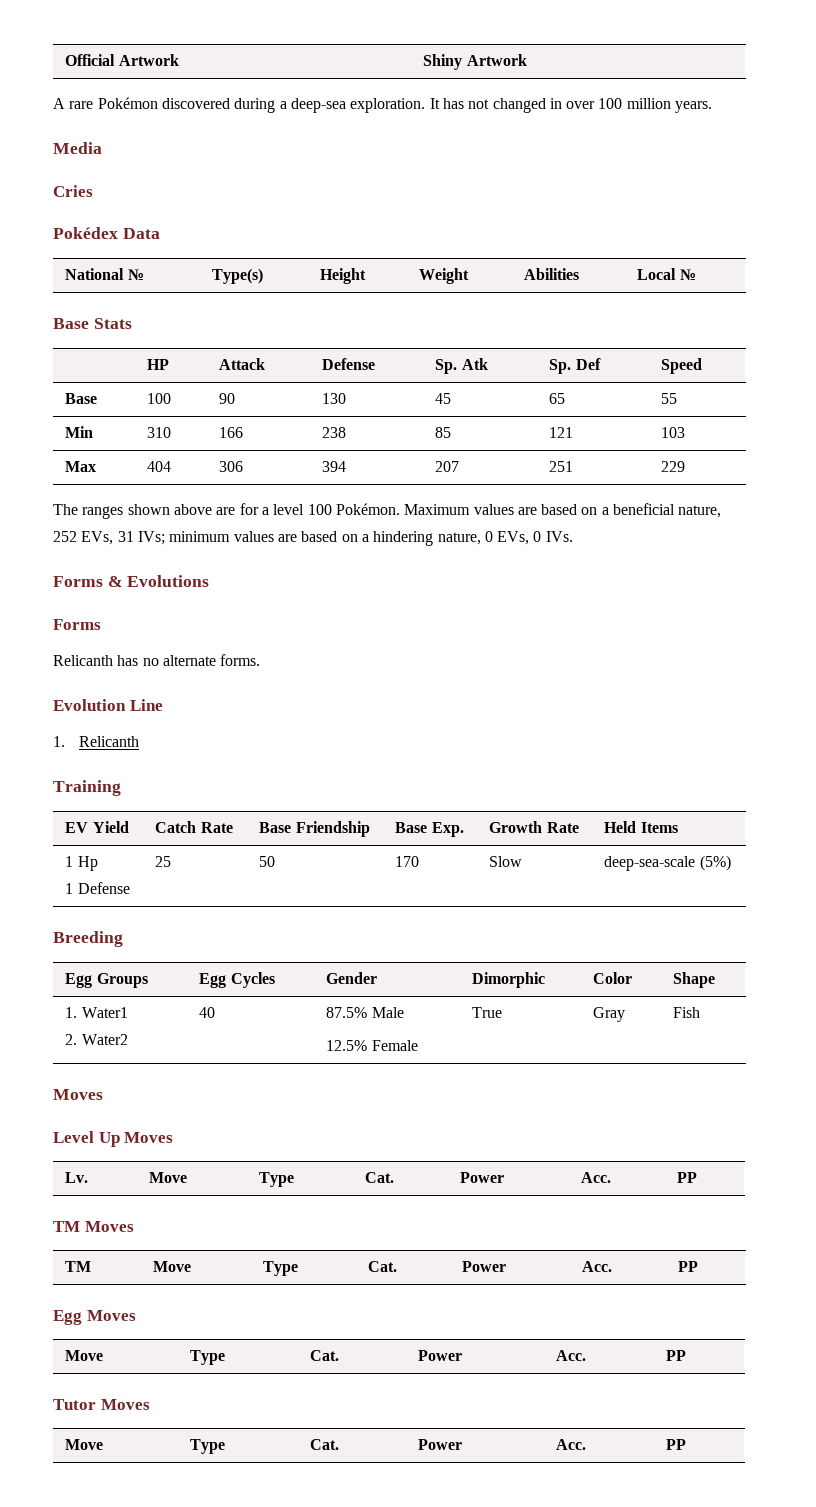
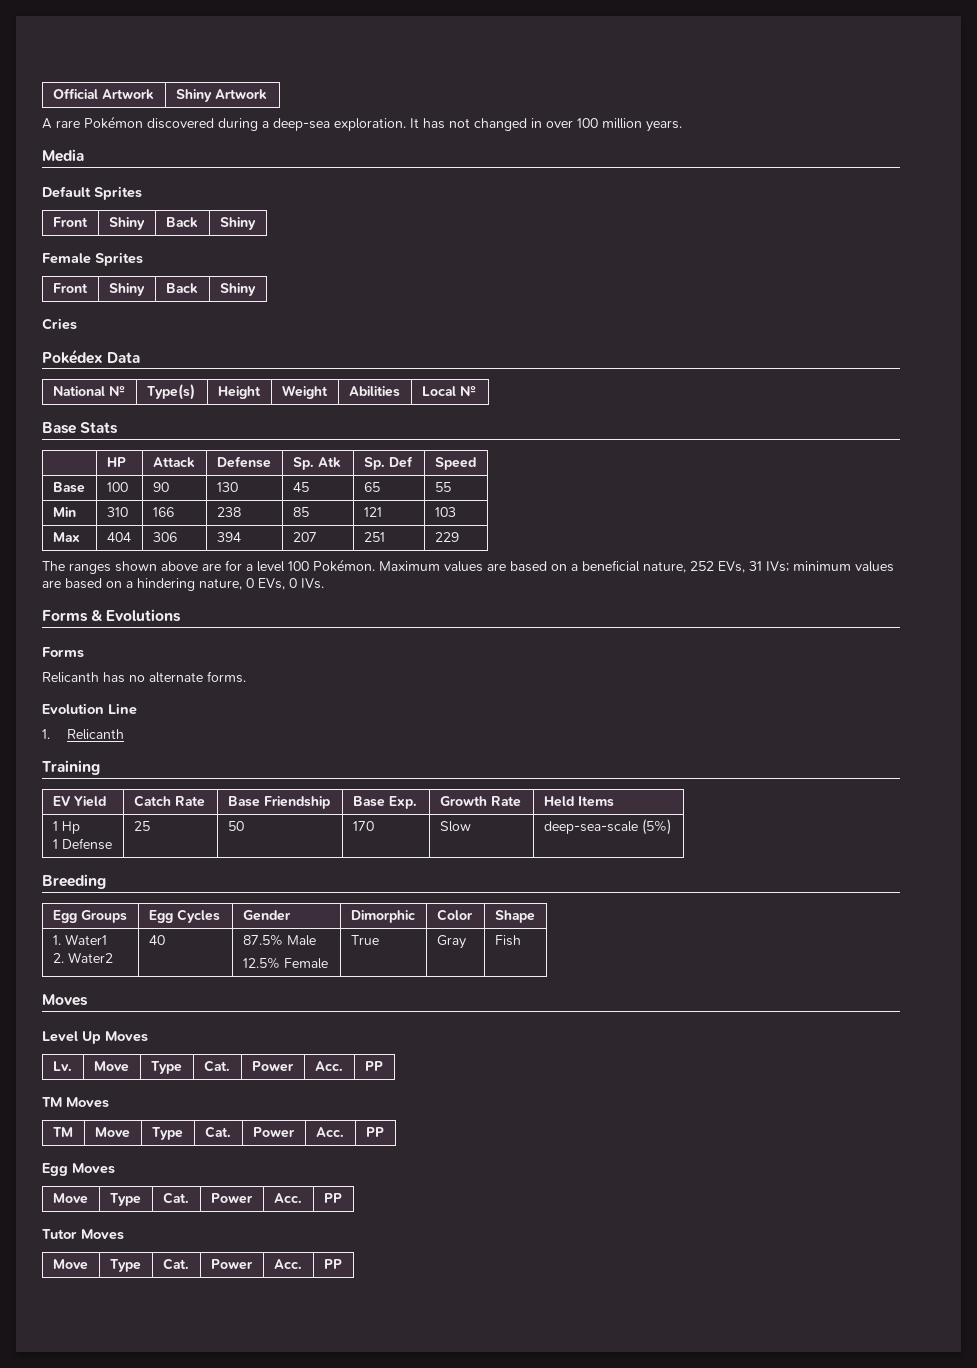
+ Default Sprites
+ Front | Shiny | Back | Shiny
+ Female Sprites
+ Front | Shiny | Back | Shiny

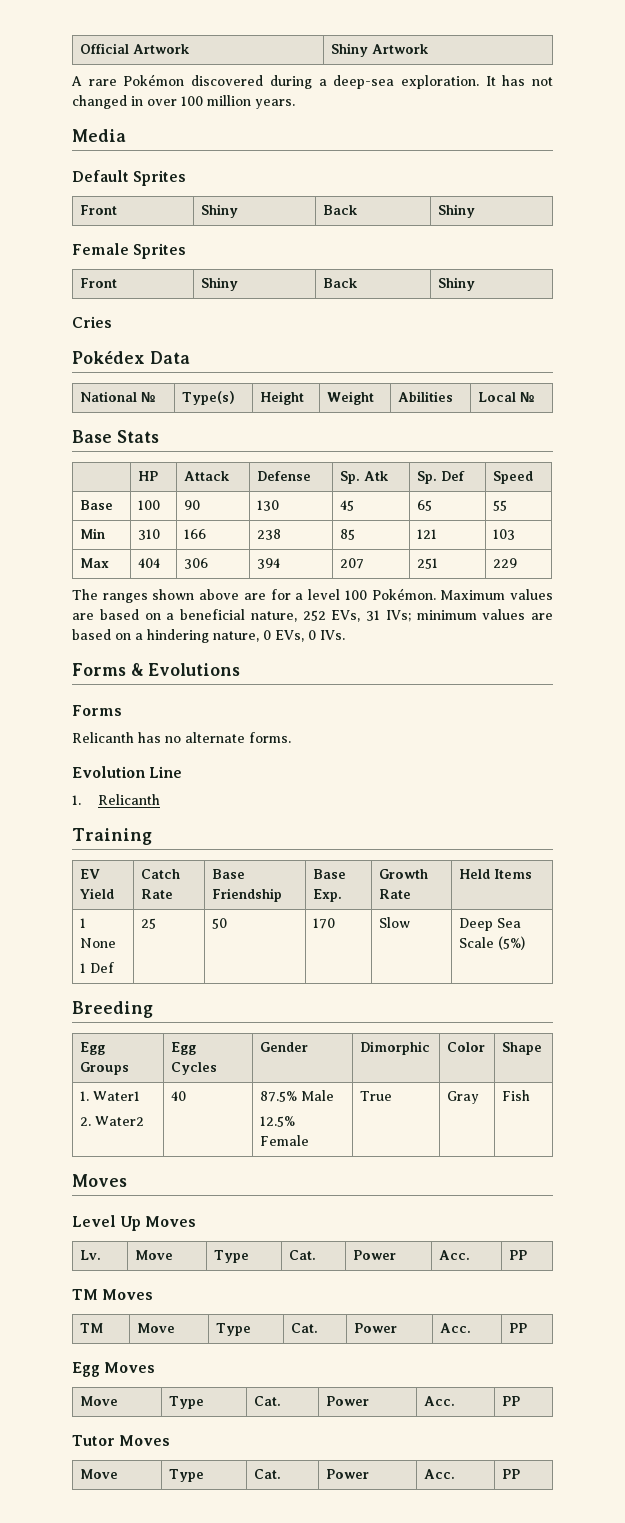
- 1 Hp
- 1 Defense | 25 | 50 | 170 | Slow | deep-sea-scale (5%)
+ 1 None
+ 1 Def | 25 | 50 | 170 | Slow | Deep Sea Scale (5%)

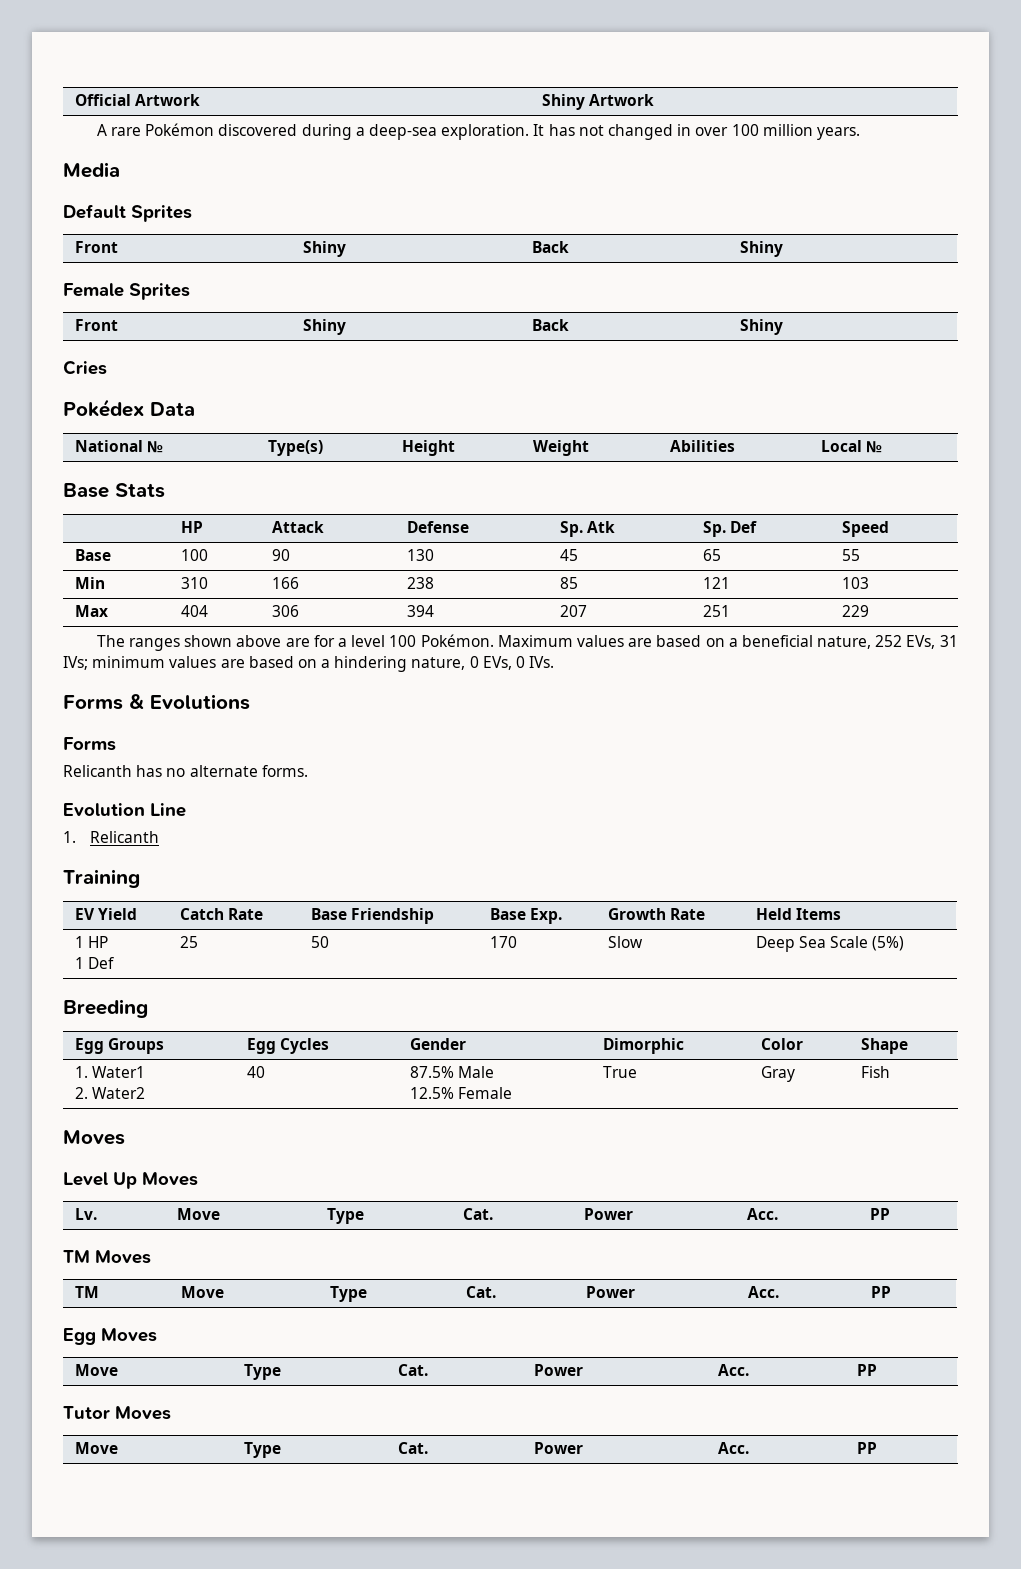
  EV Yield | Catch Rate | Base Friendship | Base Exp. | Growth Rate | Held Items
- 1 None
+ 1 HP

